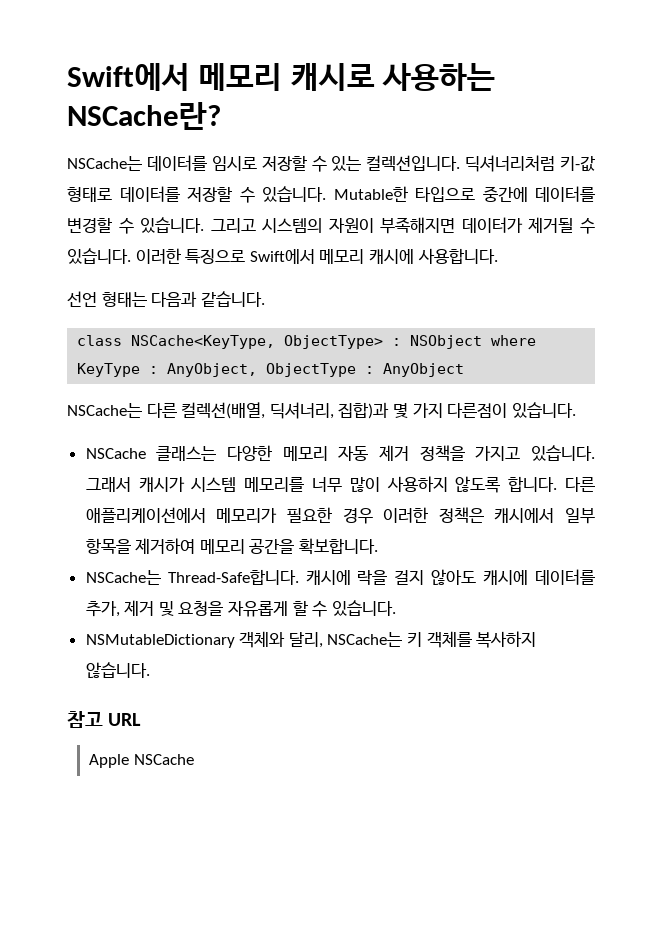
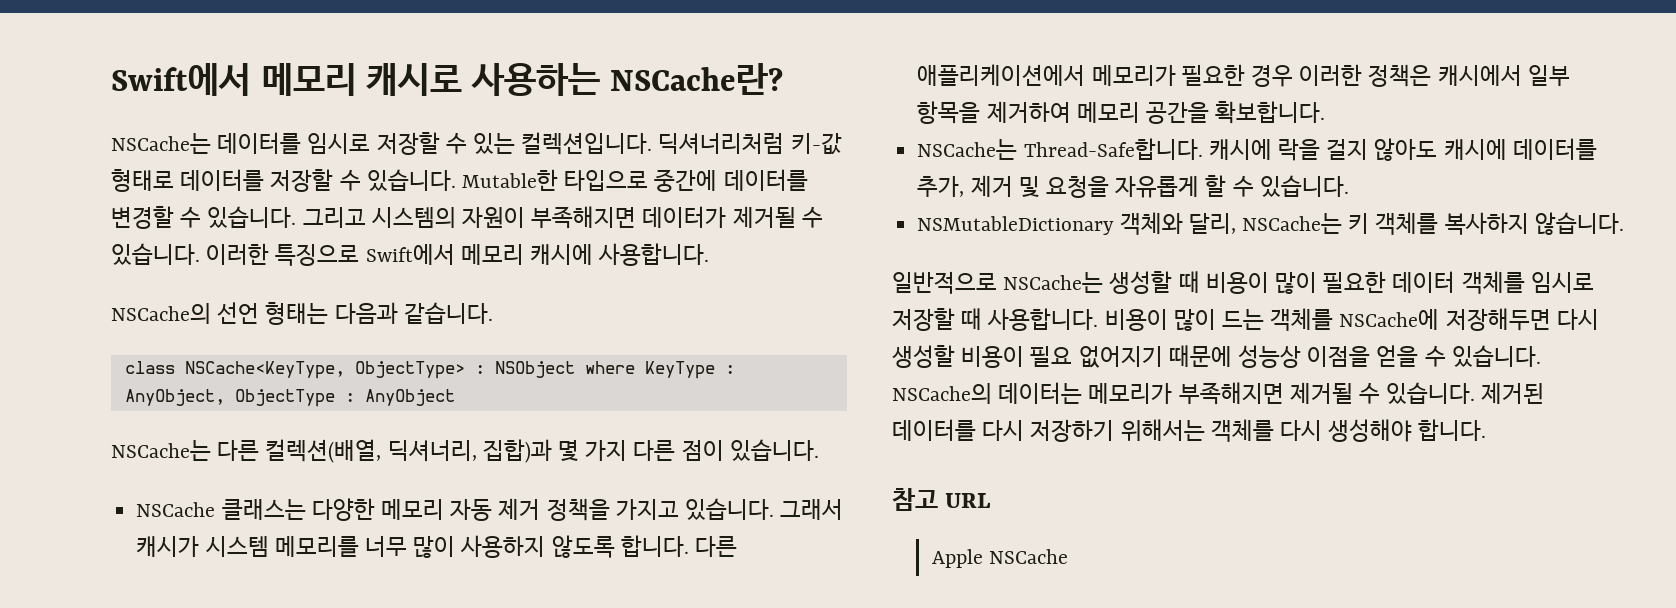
- 선언 형태는 다음과 같습니다.
+ NSCache의 선언 형태는 다음과 같습니다.
- NSCache는 다른 컬렉션(배열, 딕셔너리, 집합)과 몇 가지 다른점이 있습니다.
+ NSCache는 다른 컬렉션(배열, 딕셔너리, 집합)과 몇 가지 다른 점이 있습니다.
+ 일반적으로 NSCache는 생성할 때 비용이 많이 필요한 데이터 객체를 임시로 저장할 때 사용합니다. 비용이 많이 드는 객체를 NSCache에 저장해두면 다시 생성할 비용이 필요 없어지기 때문에 성능상 이점을 얻을 수 있습니다. NSCache의 데이터는 메모리가 부족해지면 제거될 수 있습니다. 제거된 데이터를 다시 저장하기 위해서는 객체를 다시 생성해야 합니다.

